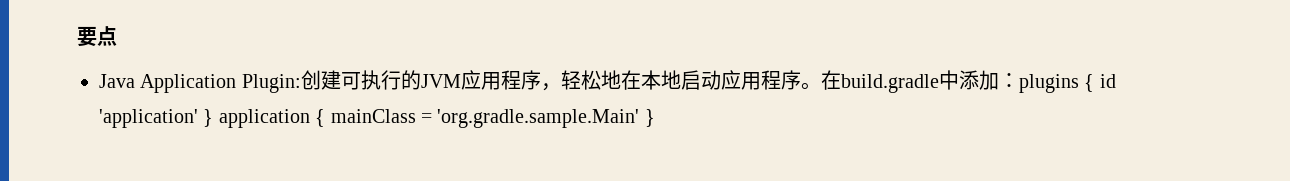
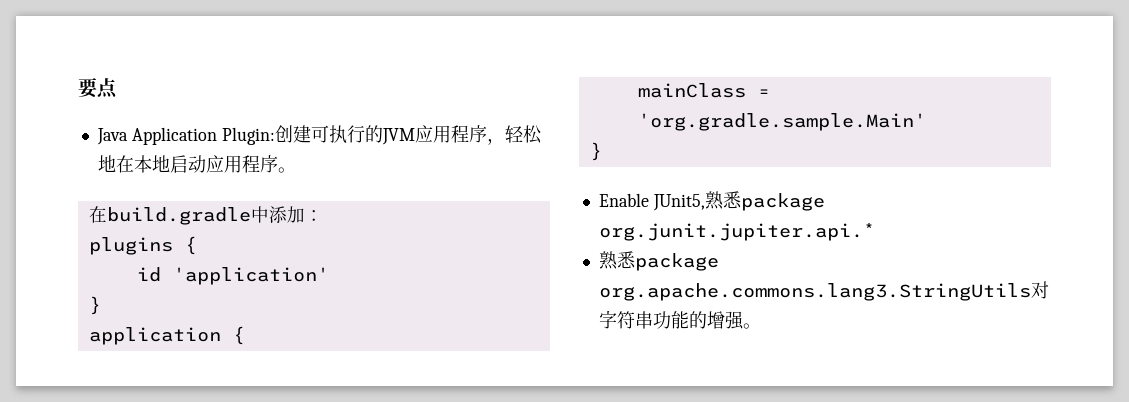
- Java Application Plugin:创建可执行的JVM应用程序，轻松地在本地启动应用程序。在build.gradle中添加：plugins { id 'application' } application { mainClass = 'org.gradle.sample.Main' }
+ Java Application Plugin:创建可执行的JVM应用程序，轻松地在本地启动应用程序。
+ 在build.gradle中添加：
+ plugins {
+ id 'application'
+ }
+ application {
+ mainClass = 'org.gradle.sample.Main'
+ }
+ Enable JUnit5,熟悉package org.junit.jupiter.api.*
+ 熟悉package org.apache.commons.lang3.StringUtils对字符串功能的增强。

